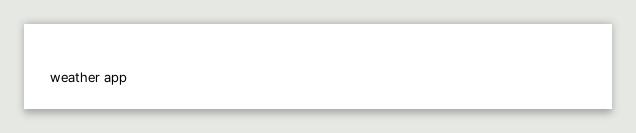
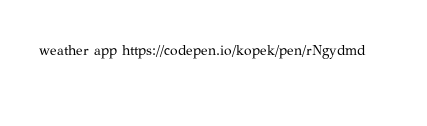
- weather app
+ weather app https://codepen.io/kopek/pen/rNgydmd

